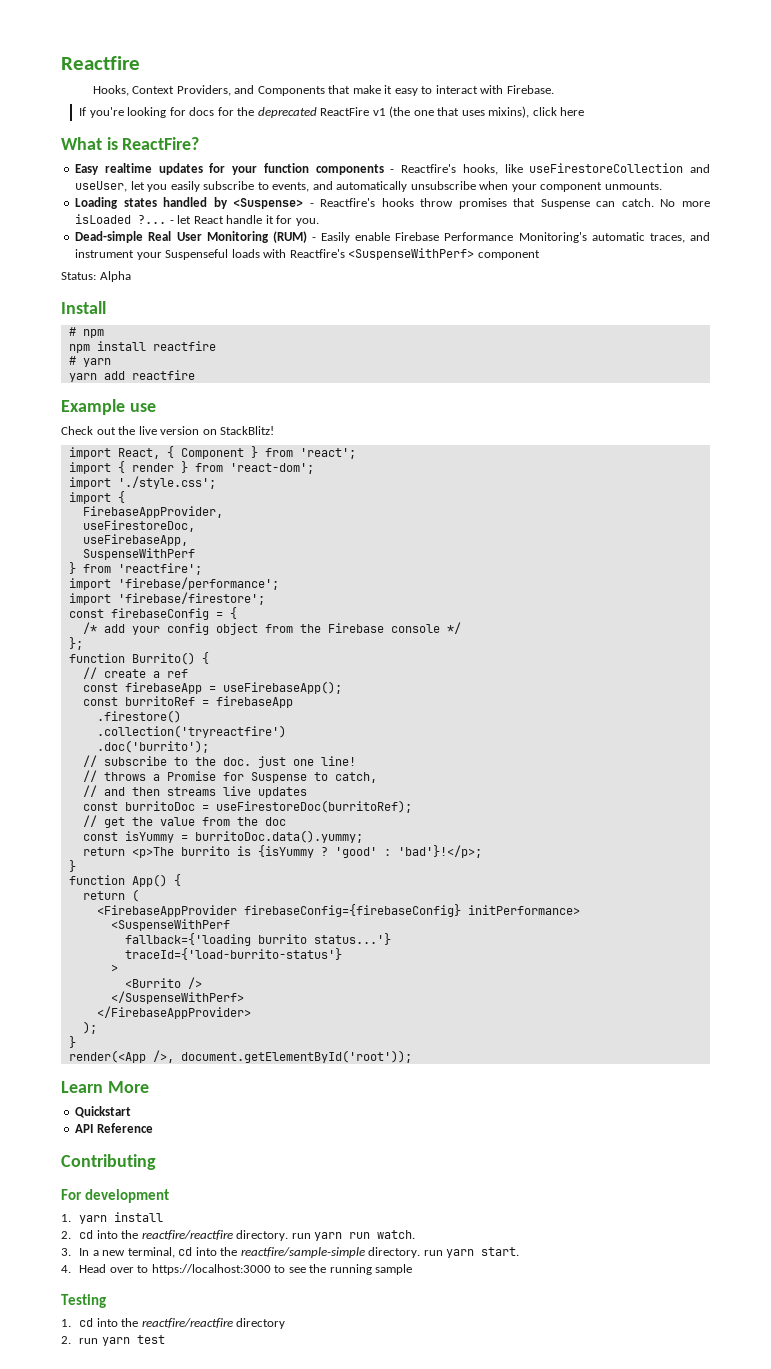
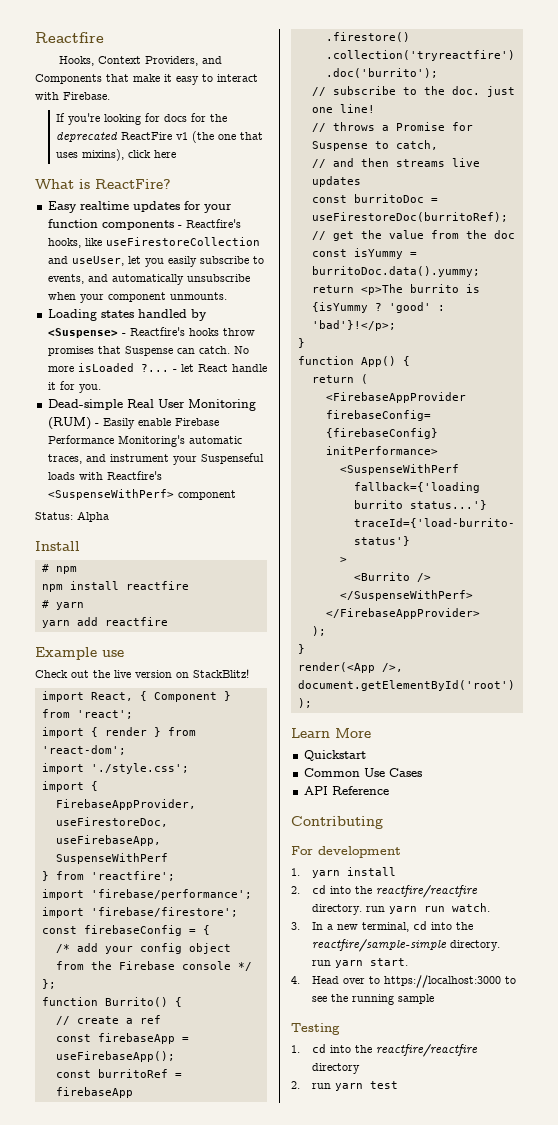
+ Common Use Cases

